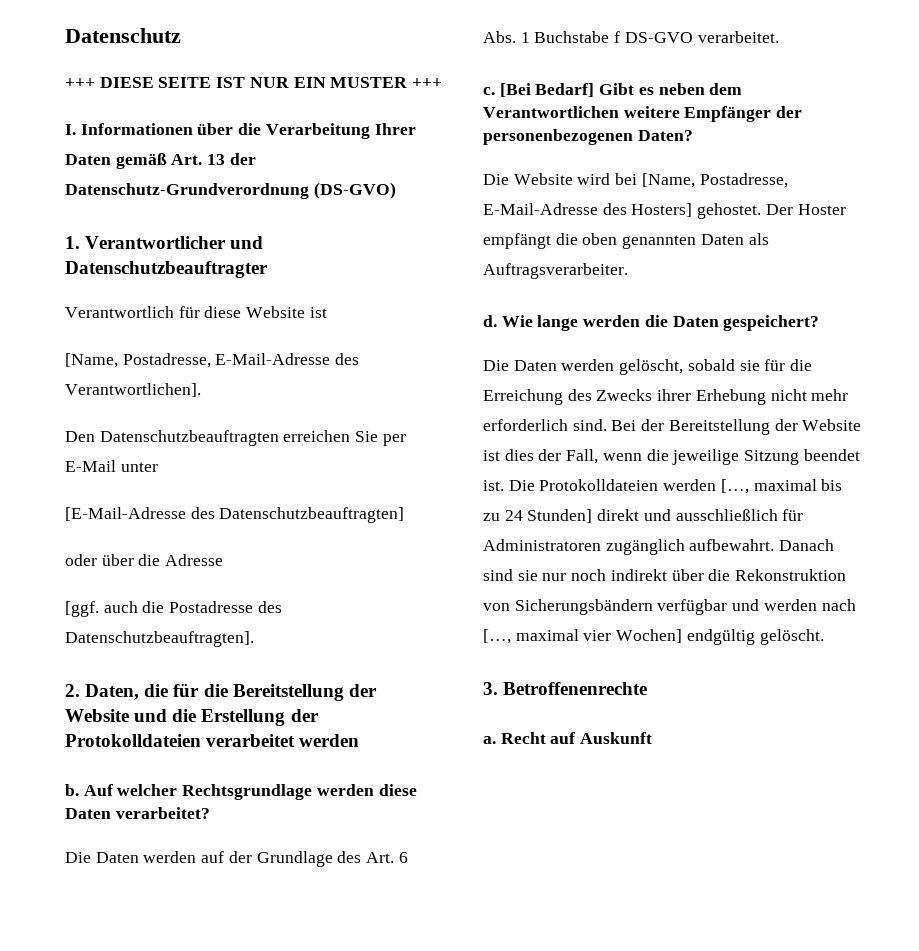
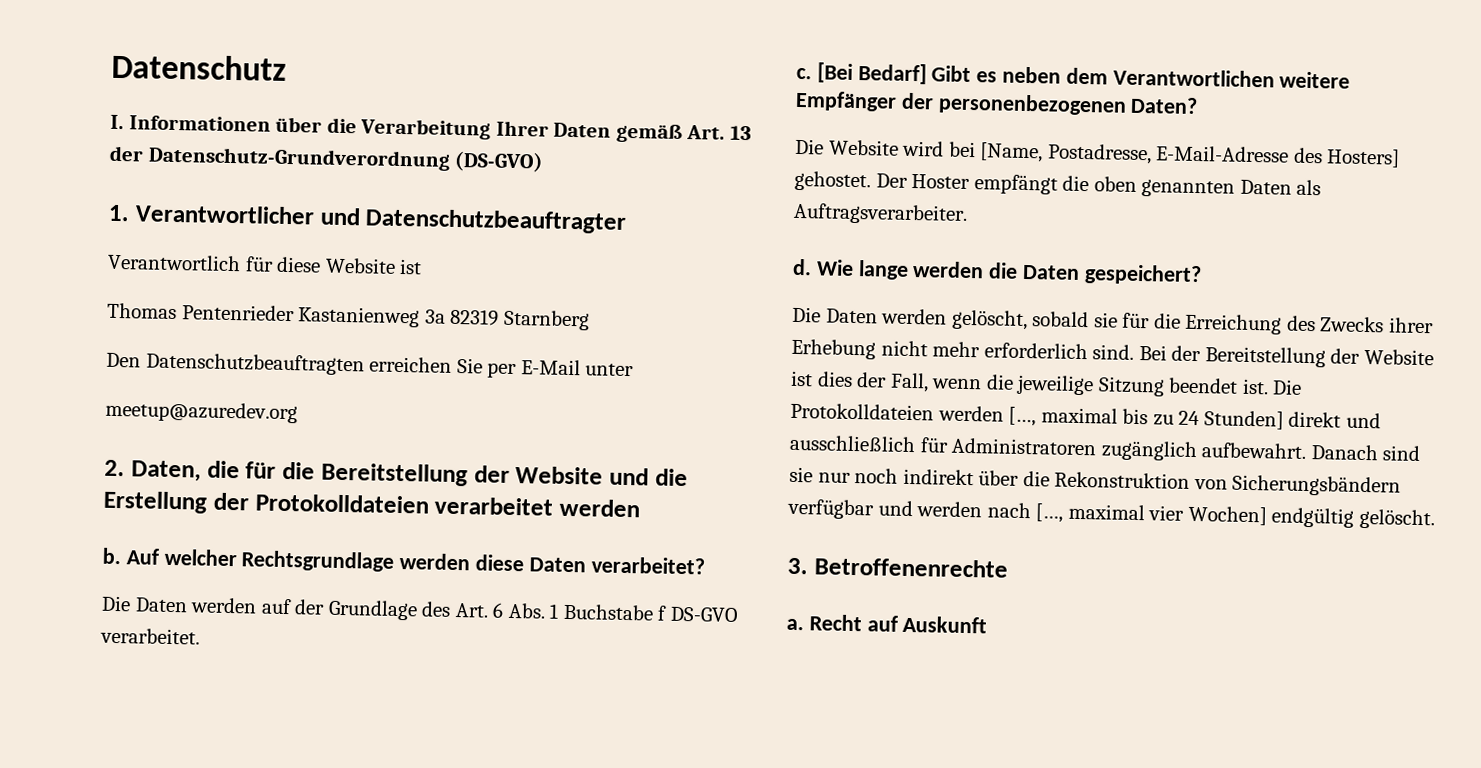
- +++ DIESE SEITE IST NUR EIN MUSTER +++
- [Name, Postadresse, E-Mail-Adresse des Verantwortlichen].
+ Thomas Pentenrieder Kastanienweg 3a 82319 Starnberg
- [E-Mail-Adresse des Datenschutzbeauftragten]
- oder über die Adresse
- [ggf. auch die Postadresse des Datenschutzbeauftragten].
+ meetup@azuredev.org

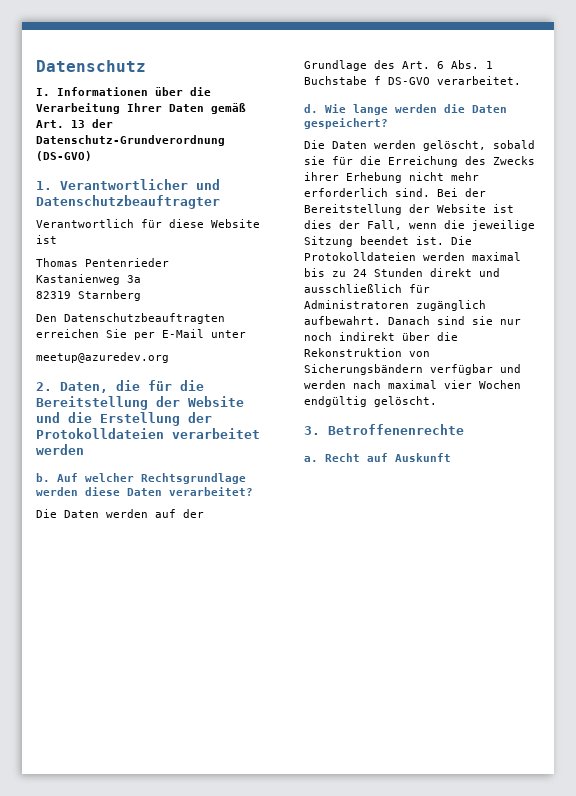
- Thomas Pentenrieder Kastanienweg 3a 82319 Starnberg
+ Thomas Pentenrieder
+ Kastanienweg 3a
+ 82319 Starnberg
- c. [Bei Bedarf] Gibt es neben dem Verantwortlichen weitere Empfänger der personenbezogenen Daten?
- Die Website wird bei [Name, Postadresse, E-Mail-Adresse des Hosters] gehostet. Der Hoster empfängt die oben genannten Daten als Auftragsverarbeiter.
- Die Protokolldateien werden […, maximal bis zu 24 Stunden] direkt und ausschließlich für Administratoren zugänglich aufbewahrt.
+ Die Protokolldateien werden maximal bis zu 24 Stunden direkt und ausschließlich für Administratoren zugänglich aufbewahrt.
- Danach sind sie nur noch indirekt über die Rekonstruktion von Sicherungsbändern verfügbar und werden nach […, maximal vier Wochen] endgültig gelöscht.
+ Danach sind sie nur noch indirekt über die Rekonstruktion von Sicherungsbändern verfügbar und werden nach maximal vier Wochen endgültig gelöscht.

